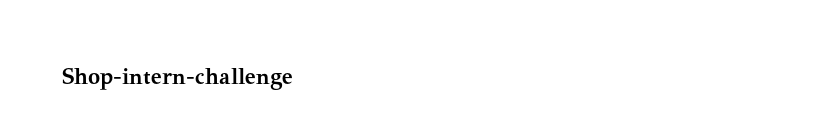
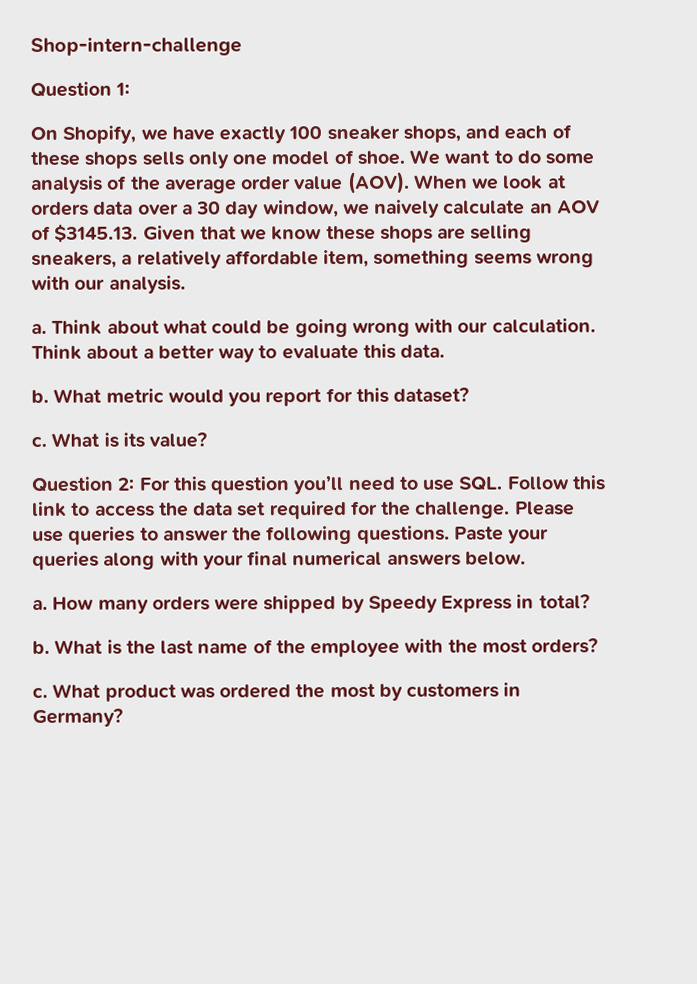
+ Question 1:
+ On Shopify, we have exactly 100 sneaker shops, and each of these shops sells only one model of shoe. We want to do some analysis of the average order value (AOV). When we look at orders data over a 30 day window, we naively calculate an AOV of $3145.13. Given that we know these shops are selling sneakers, a relatively affordable item, something seems wrong with our analysis.
+ a. Think about what could be going wrong with our calculation. Think about a better way to evaluate this data.
+ b. What metric would you report for this dataset?
+ c. What is its value?
+ Question 2: For this question you’ll need to use SQL. Follow this link to access the data set required for the challenge. Please use queries to answer the following questions. Paste your queries along with your final numerical answers below.
+ a. How many orders were shipped by Speedy Express in total?
+ b. What is the last name of the employee with the most orders?
+ c. What product was ordered the most by customers in Germany?

